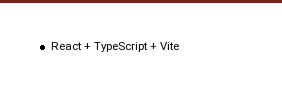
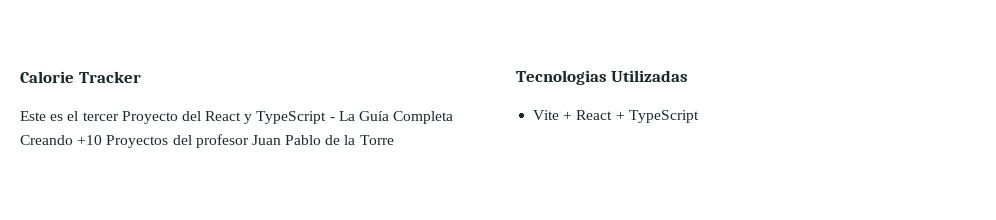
- React + TypeScript + Vite
+ Calorie Tracker
+ Este es el tercer Proyecto del React y TypeScript - La Guía Completa Creando +10 Proyectos del profesor Juan Pablo de la Torre
+ Tecnologias Utilizadas
+ Vite + React + TypeScript

